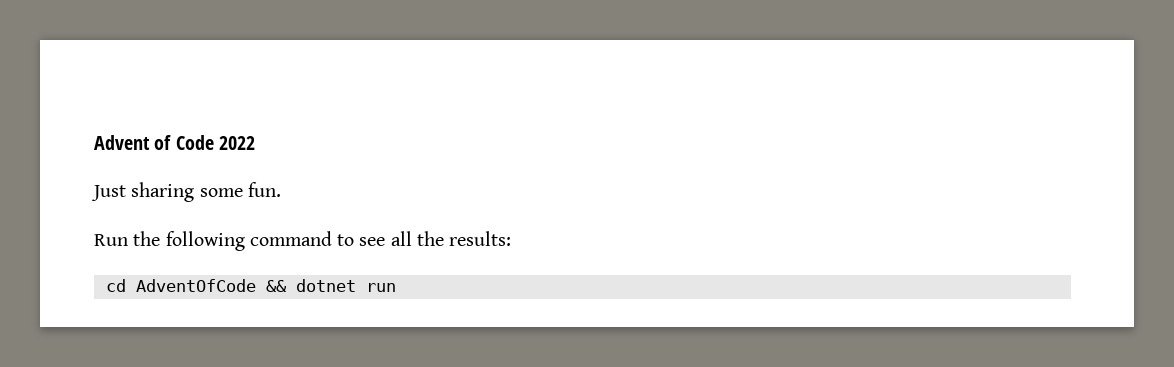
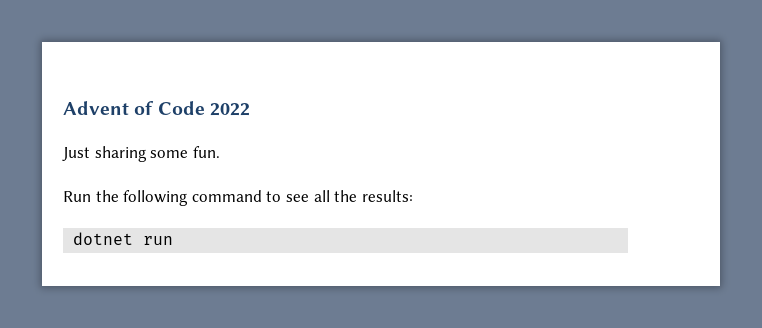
- cd AdventOfCode && dotnet run
+ dotnet run

